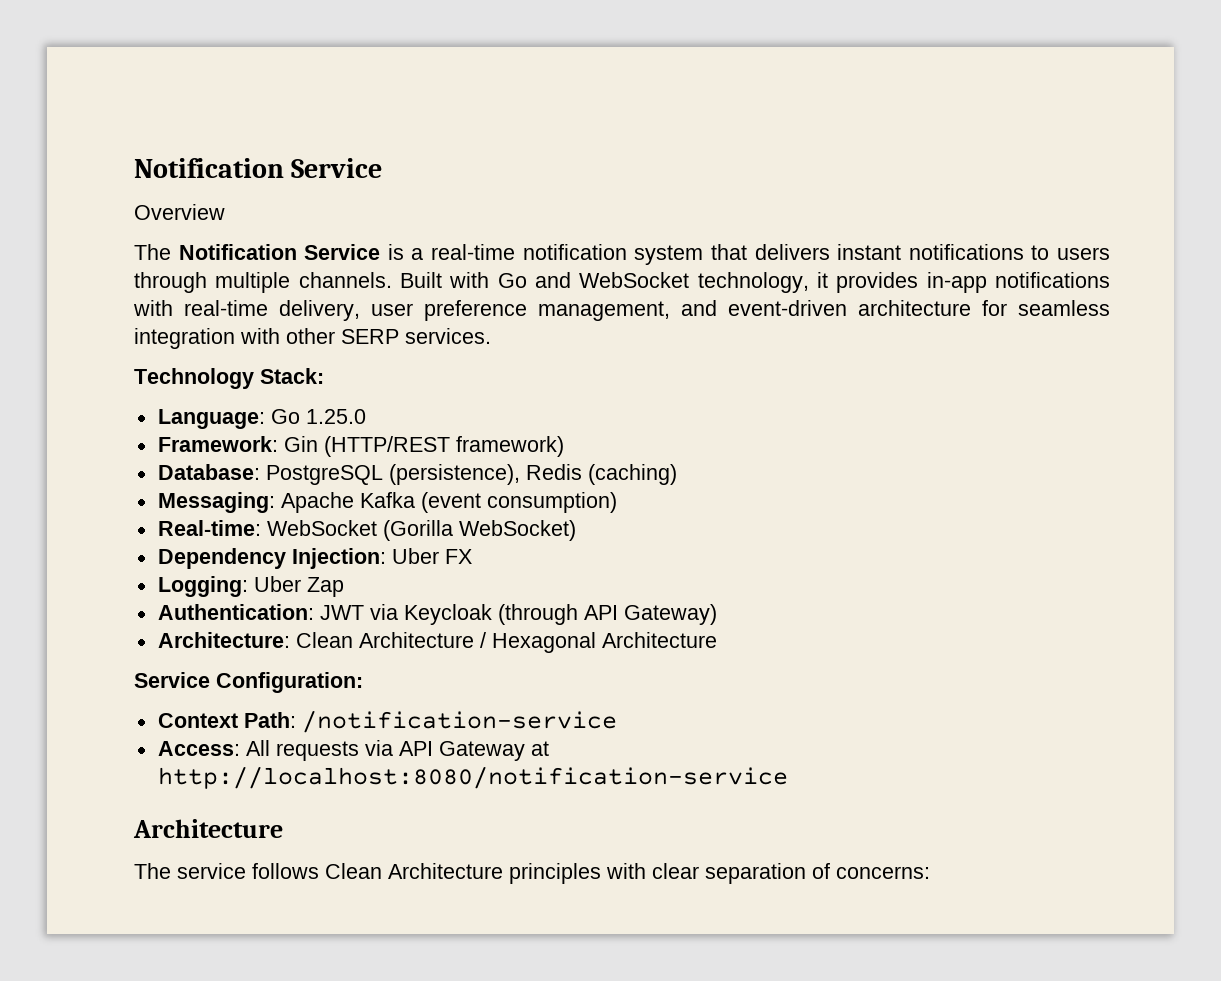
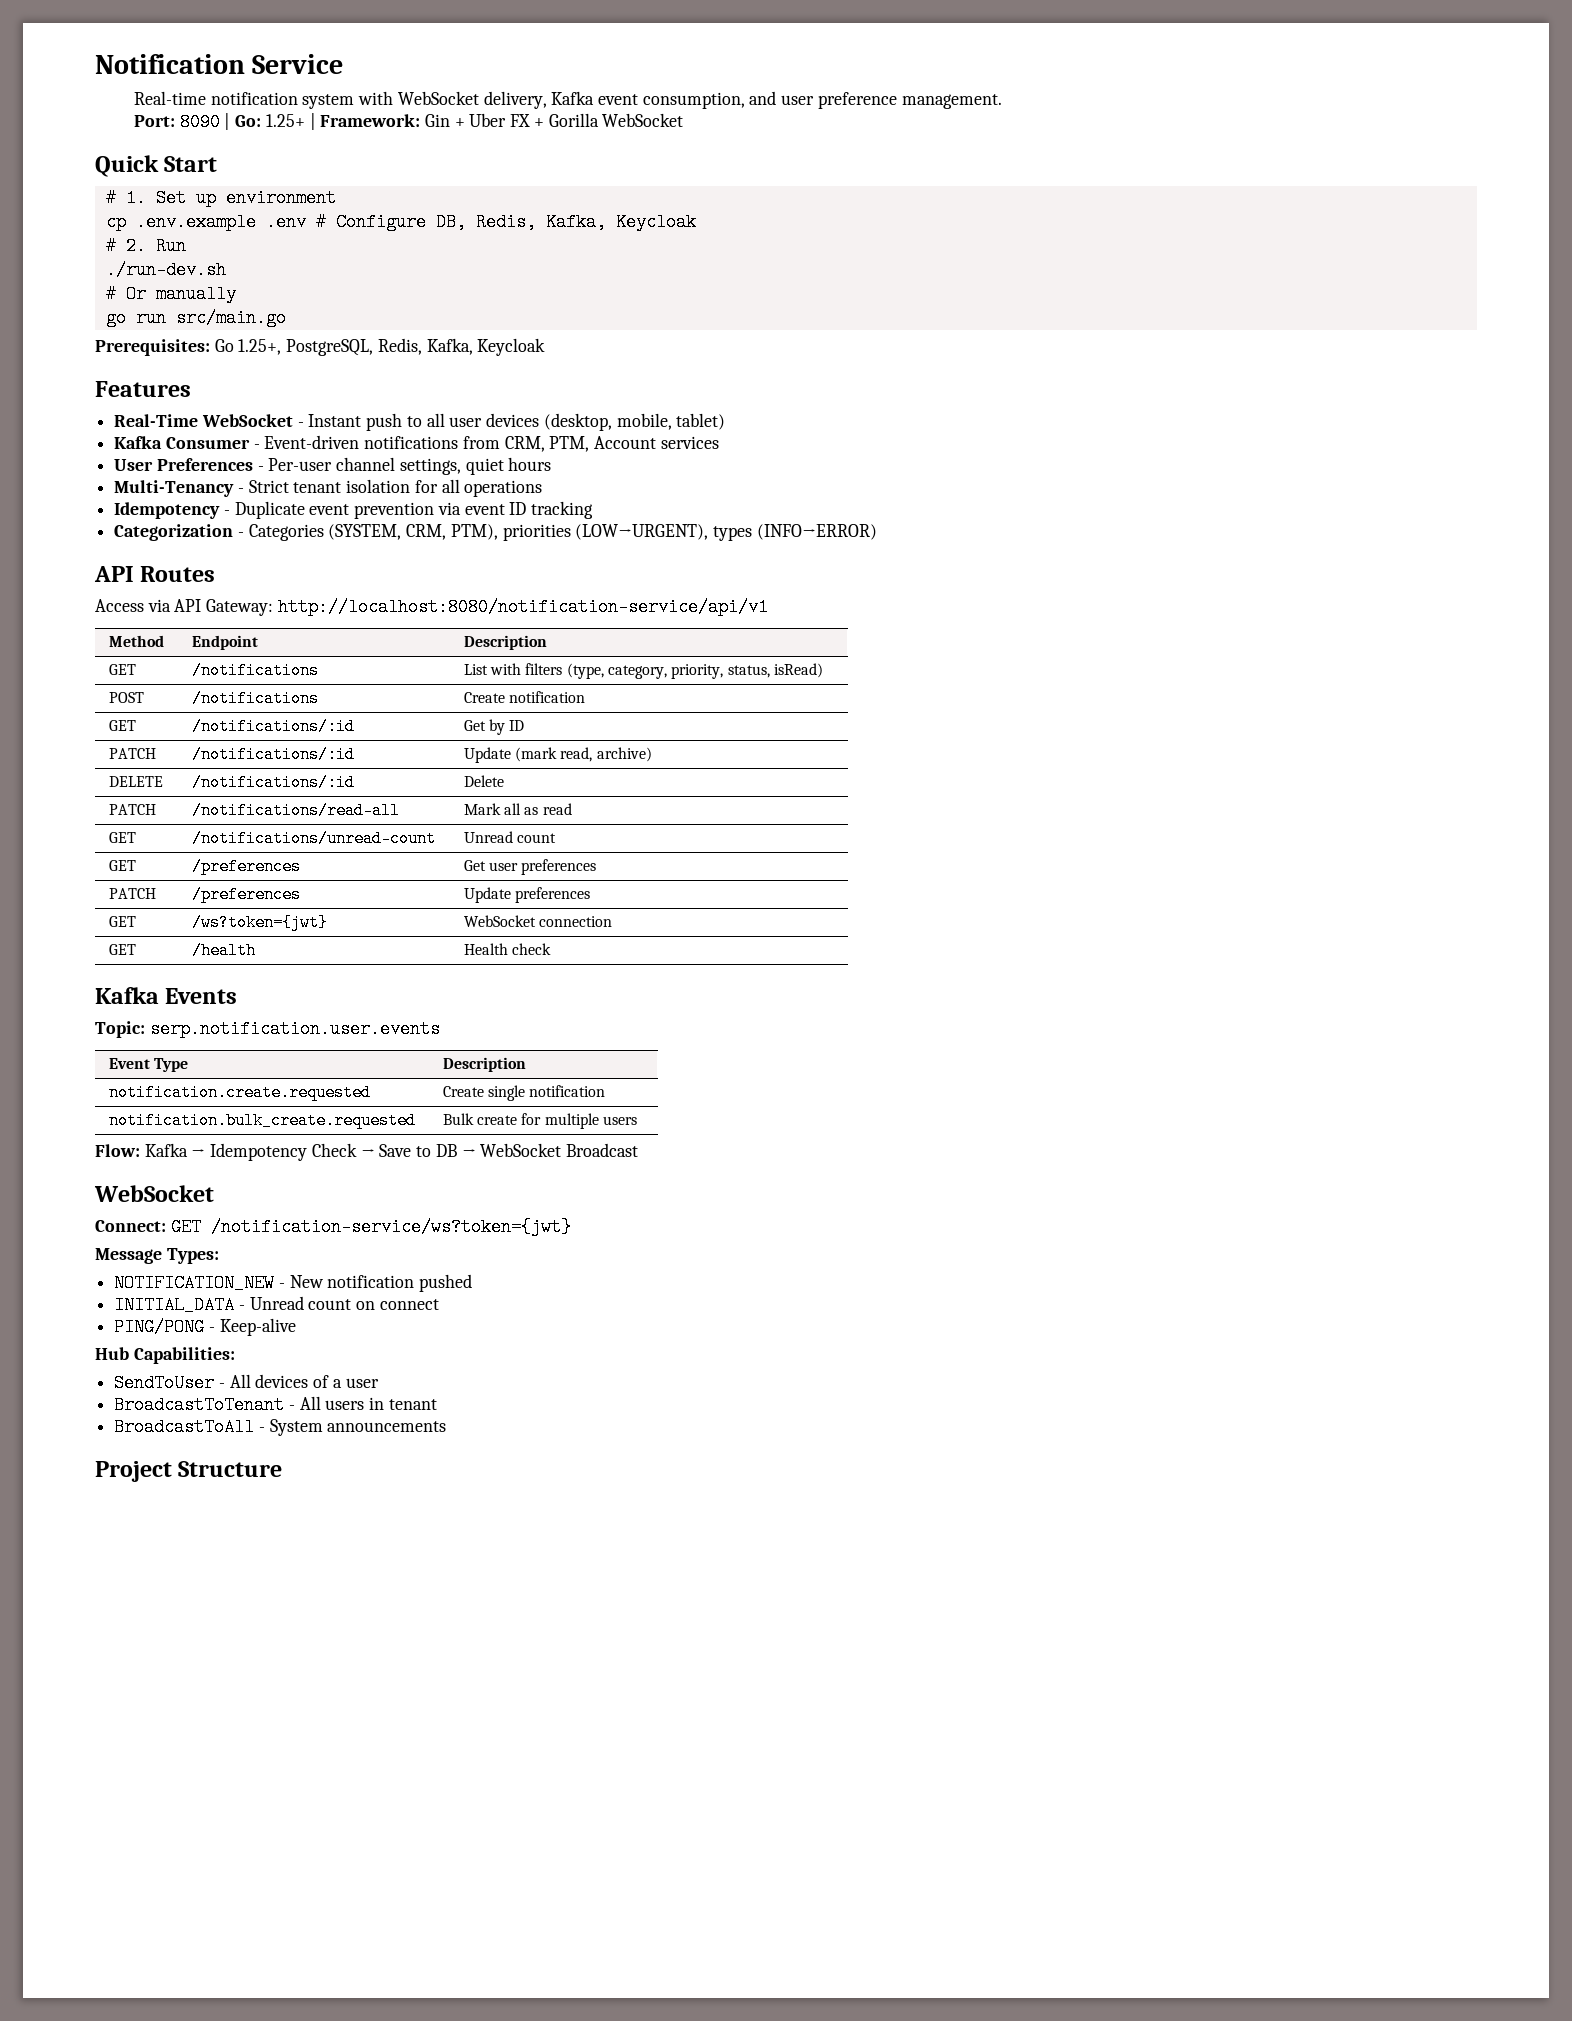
- Overview
- The Notification Service is a real-time notification system that delivers instant notifications to users through multiple channels. Built with Go and WebSocket technology, it provides in-app notifications with real-time delivery, user preference management, and event-driven architecture for seamless integration with other SERP services.
- Technology Stack:
- Language: Go 1.25.0
- Framework: Gin (HTTP/REST framework)
- Database: PostgreSQL (persistence), Redis (caching)
- Messaging: Apache Kafka (event consumption)
- Real-time: WebSocket (Gorilla WebSocket)
- Dependency Injection: Uber FX
- Logging: Uber Zap
- Authentication: JWT via Keycloak (through API Gateway)
- Architecture: Clean Architecture / Hexagonal Architecture
- Service Configuration:
- Context Path: /notification-service
- Access: All requests via API Gateway at http://localhost:8080/notification-service
- Architecture
- The service follows Clean Architecture principles with clear separation of concerns:
+ Real-time notification system with WebSocket delivery, Kafka event consumption, and user preference management.
+ Port: 8090 | Go: 1.25+ | Framework: Gin + Uber FX + Gorilla WebSocket
+ Quick Start
+ # 1. Set up environment
+ cp .env.example .env # Configure DB, Redis, Kafka, Keycloak
+ # 2. Run
+ ./run-dev.sh
+ # Or manually
+ go run src/main.go
+ Prerequisites: Go 1.25+, PostgreSQL, Redis, Kafka, Keycloak
+ Features
+ Real-Time WebSocket - Instant push to all user devices (desktop, mobile, tablet)
+ Kafka Consumer - Event-driven notifications from CRM, PTM, Account services
+ User Preferences - Per-user channel settings, quiet hours
+ Multi-Tenancy - Strict tenant isolation for all operations
+ Idempotency - Duplicate event prevention via event ID tracking
+ Categorization - Categories (SYSTEM, CRM, PTM), priorities (LOW→URGENT), types (INFO→ERROR)
+ API Routes
+ Access via API Gateway: http://localhost:8080/notification-service/api/v1
+ Method | Endpoint | Description
+ GET | /notifications | List with filters (type, category, priority, status, isRead)
+ POST | /notifications | Create notification
+ GET | /notifications/:id | Get by ID
+ PATCH | /notifications/:id | Update (mark read, archive)
+ DELETE | /notifications/:id | Delete
+ PATCH | /notifications/read-all | Mark all as read
+ GET | /notifications/unread-count | Unread count
+ GET | /preferences | Get user preferences
+ PATCH | /preferences | Update preferences
+ GET | /ws?token={jwt} | WebSocket connection
+ GET | /health | Health check
+ Kafka Events
+ Topic: serp.notification.user.events
+ Event Type | Description
+ notification.create.requested | Create single notification
+ notification.bulk_create.requested | Bulk create for multiple users
+ Flow: Kafka → Idempotency Check → Save to DB → WebSocket Broadcast
+ WebSocket
+ Connect: GET /notification-service/ws?token={jwt}
+ Message Types:
+ NOTIFICATION_NEW - New notification pushed
+ INITIAL_DATA - Unread count on connect
+ PING/PONG - Keep-alive
+ Hub Capabilities:
+ SendToUser - All devices of a user
+ BroadcastToTenant - All users in tenant
+ BroadcastToAll - System announcements
+ Project Structure

